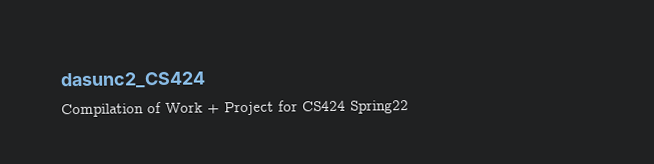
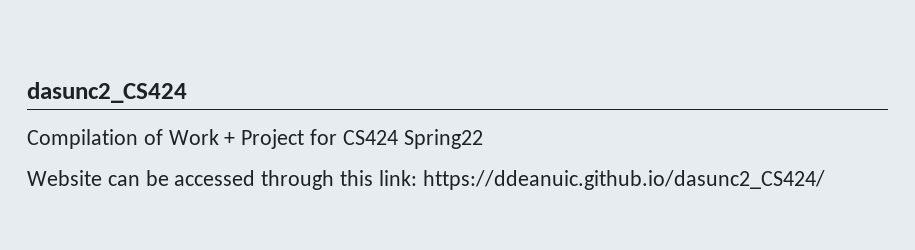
+ Website can be accessed through this link: https://ddeanuic.github.io/dasunc2_CS424/

